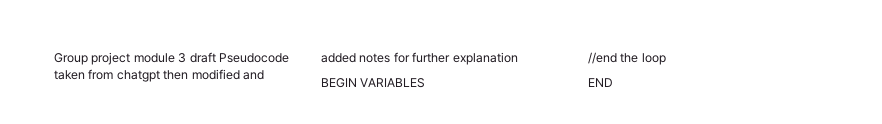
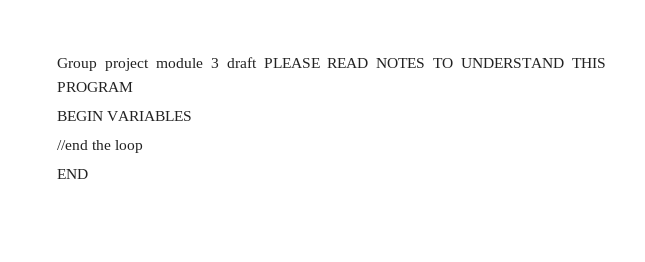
- Group project module 3 draft Pseudocode taken from chatgpt then modified and added notes for further explanation
+ Group project module 3 draft PLEASE READ NOTES TO UNDERSTAND THIS PROGRAM

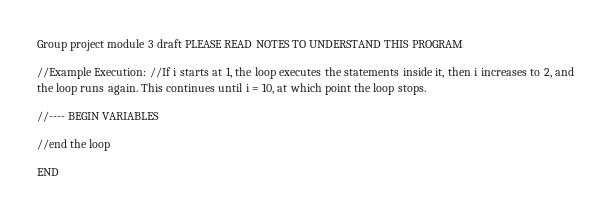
- BEGIN VARIABLES
+ //Example Execution: //If i starts at 1, the loop executes the statements inside it, then i increases to 2, and the loop runs again. This continues until i = 10, at which point the loop stops.
+ //---- BEGIN VARIABLES

